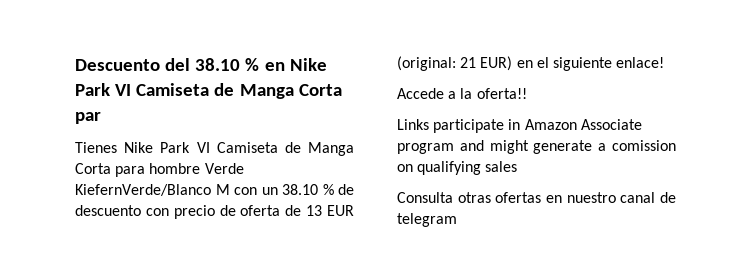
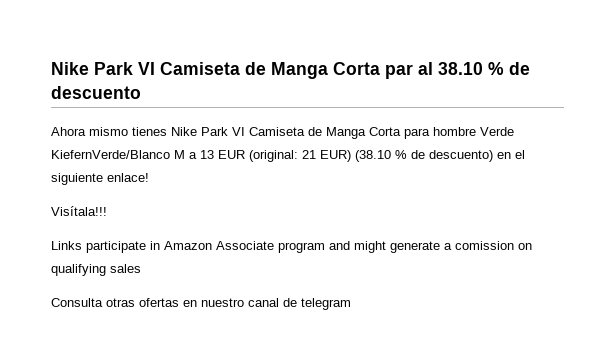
- Descuento del 38.10 % en Nike Park VI Camiseta de Manga Corta par
- Tienes Nike Park VI Camiseta de Manga Corta para hombre Verde KiefernVerde/Blanco M con un 38.10 % de descuento con precio de oferta de 13 EUR (original: 21 EUR) en el siguiente enlace!
+ Nike Park VI Camiseta de Manga Corta par al 38.10 % de descuento
+ Ahora mismo tienes Nike Park VI Camiseta de Manga Corta para hombre Verde KiefernVerde/Blanco M a 13 EUR (original: 21 EUR) (38.10 % de descuento) en el siguiente enlace!
- Accede a la oferta!!
+ Visítala!!!

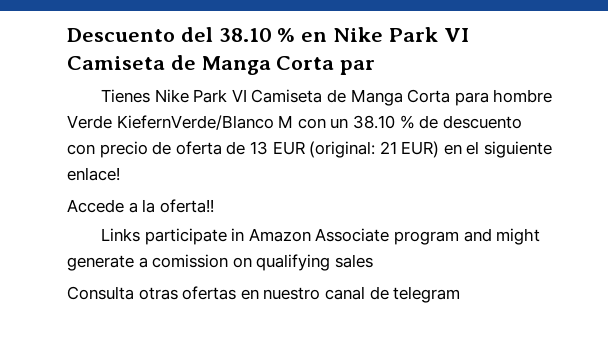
- Nike Park VI Camiseta de Manga Corta par al 38.10 % de descuento
- Ahora mismo tienes Nike Park VI Camiseta de Manga Corta para hombre Verde KiefernVerde/Blanco M a 13 EUR (original: 21 EUR) (38.10 % de descuento) en el siguiente enlace!
+ Descuento del 38.10 % en Nike Park VI Camiseta de Manga Corta par
+ Tienes Nike Park VI Camiseta de Manga Corta para hombre Verde KiefernVerde/Blanco M con un 38.10 % de descuento con precio de oferta de 13 EUR (original: 21 EUR) en el siguiente enlace!
- Visítala!!!
+ Accede a la oferta!!

